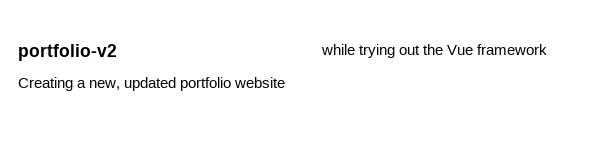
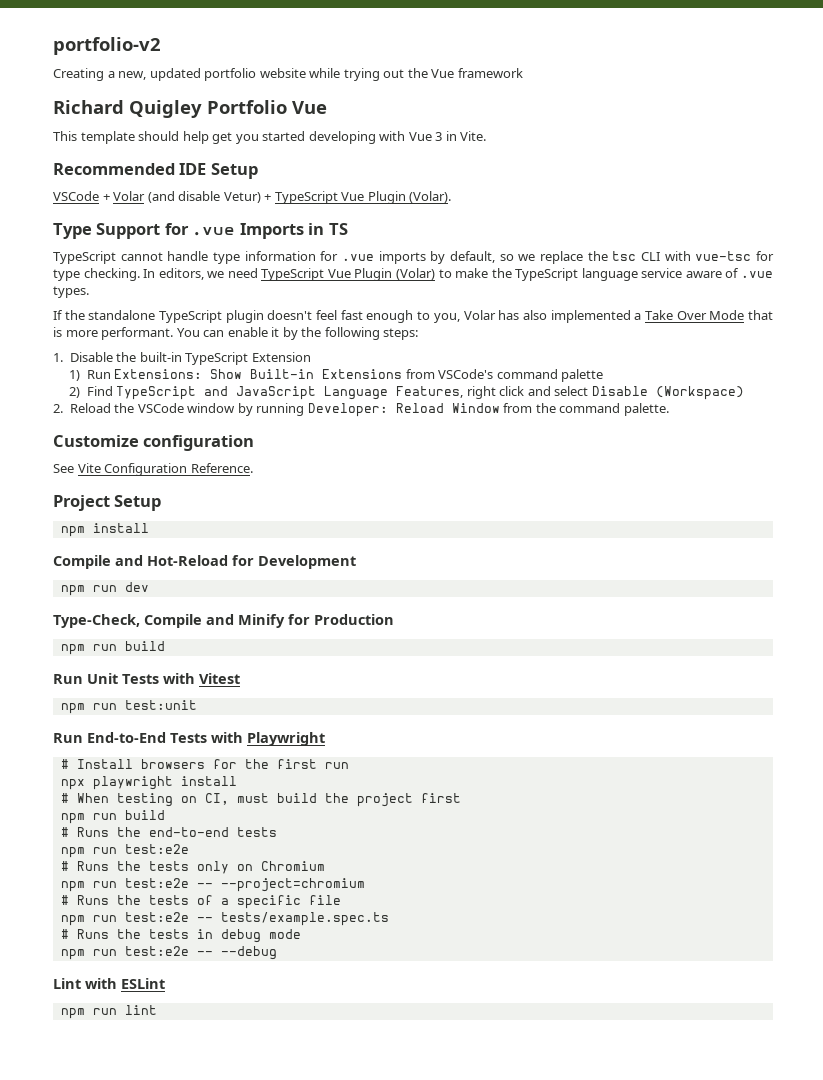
+ Richard Quigley Portfolio Vue
+ This template should help get you started developing with Vue 3 in Vite.
+ Recommended IDE Setup
+ VSCode + Volar (and disable Vetur) + TypeScript Vue Plugin (Volar).
+ Type Support for .vue Imports in TS
+ TypeScript cannot handle type information for .vue imports by default, so we replace the tsc CLI with vue-tsc for type checking. In editors, we need TypeScript Vue Plugin (Volar) to make the TypeScript language service aware of .vue types.
+ If the standalone TypeScript plugin doesn't feel fast enough to you, Volar has also implemented a Take Over Mode that is more performant. You can enable it by the following steps:
+ 1. Disable the built-in TypeScript Extension
+ 1) Run Extensions: Show Built-in Extensions from VSCode's command palette
+ 2) Find TypeScript and JavaScript Language Features, right click and select Disable (Workspace)
+ 2. Reload the VSCode window by running Developer: Reload Window from the command palette.
+ Customize configuration
+ See Vite Configuration Reference.
+ Project Setup
+ npm install
+ Compile and Hot-Reload for Development
+ npm run dev
+ Type-Check, Compile and Minify for Production
+ npm run build
+ Run Unit Tests with Vitest
+ npm run test:unit
+ Run End-to-End Tests with Playwright
+ # Install browsers for the first run
+ npx playwright install
+ # When testing on CI, must build the project first
+ npm run build
+ # Runs the end-to-end tests
+ npm run test:e2e
+ # Runs the tests only on Chromium
+ npm run test:e2e -- --project=chromium
+ # Runs the tests of a specific file
+ npm run test:e2e -- tests/example.spec.ts
+ # Runs the tests in debug mode
+ npm run test:e2e -- --debug
+ Lint with ESLint
+ npm run lint

